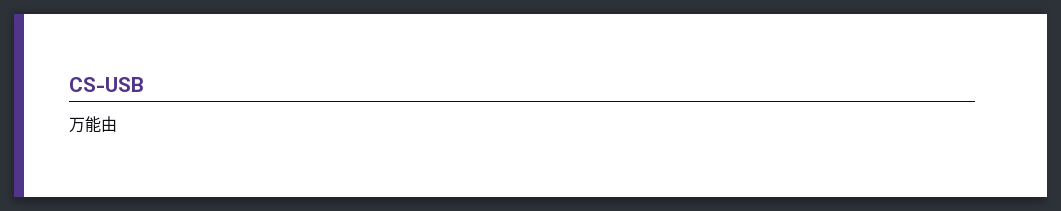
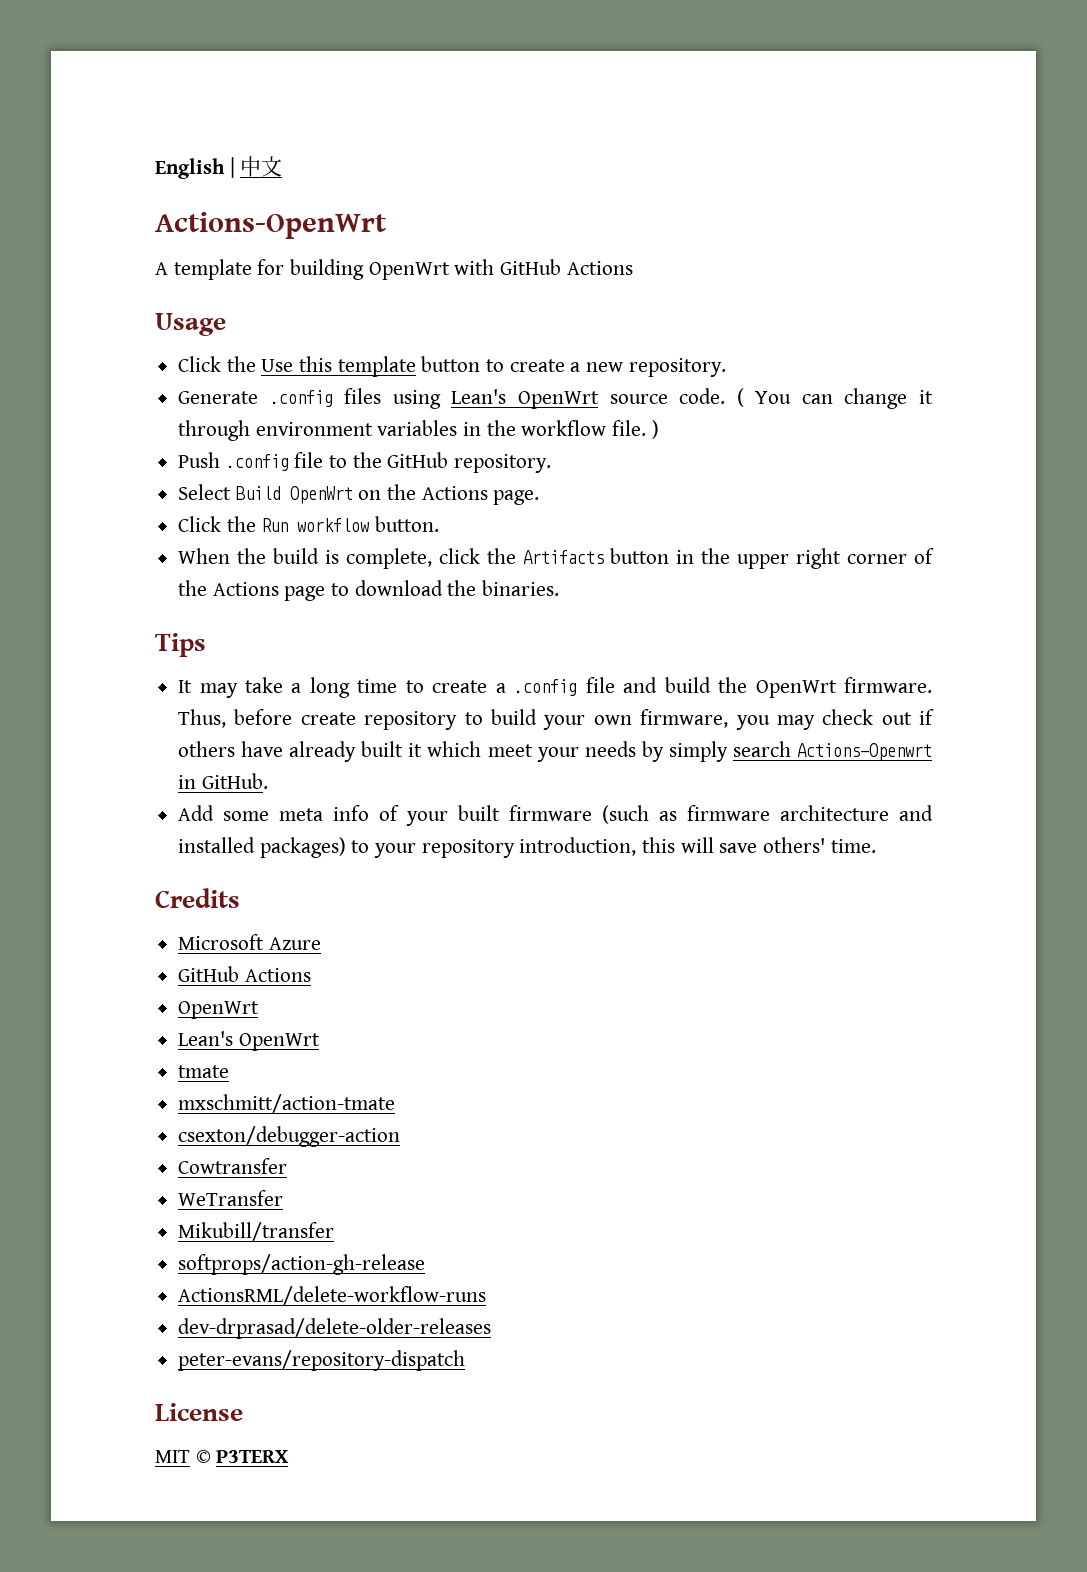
- CS-USB
- 万能由
+ English | 中文
+ Actions-OpenWrt
+ A template for building OpenWrt with GitHub Actions
+ Usage
+ Click the Use this template button to create a new repository.
+ Generate .config files using Lean's OpenWrt source code. ( You can change it through environment variables in the workflow file. )
+ Push .config file to the GitHub repository.
+ Select Build OpenWrt on the Actions page.
+ Click the Run workflow button.
+ When the build is complete, click the Artifacts button in the upper right corner of the Actions page to download the binaries.
+ Tips
+ It may take a long time to create a .config file and build the OpenWrt firmware. Thus, before create repository to build your own firmware, you may check out if others have already built it which meet your needs by simply search Actions-Openwrt in GitHub.
+ Add some meta info of your built firmware (such as firmware architecture and installed packages) to your repository introduction, this will save others' time.
+ Credits
+ Microsoft Azure
+ GitHub Actions
+ OpenWrt
+ Lean's OpenWrt
+ tmate
+ mxschmitt/action-tmate
+ csexton/debugger-action
+ Cowtransfer
+ WeTransfer
+ Mikubill/transfer
+ softprops/action-gh-release
+ ActionsRML/delete-workflow-runs
+ dev-drprasad/delete-older-releases
+ peter-evans/repository-dispatch
+ License
+ MIT © P3TERX

